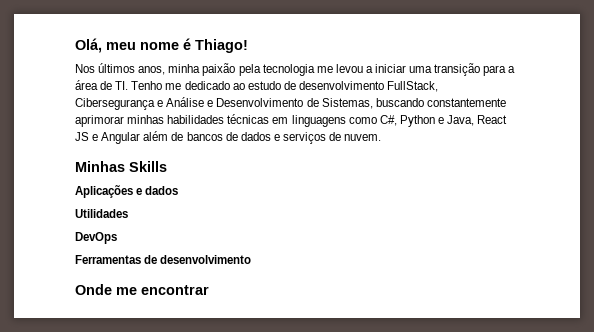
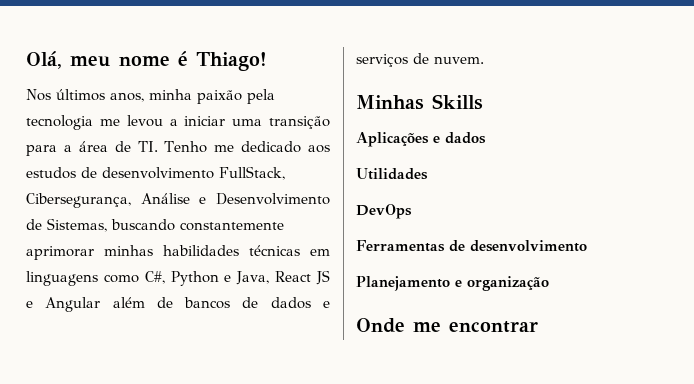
- Nos últimos anos, minha paixão pela tecnologia me levou a iniciar uma transição para a área de TI. Tenho me dedicado ao estudo de desenvolvimento FullStack, Cibersegurança e Análise e Desenvolvimento de Sistemas, buscando constantemente aprimorar minhas habilidades técnicas em linguagens como C#, Python e Java, React JS e Angular além de bancos de dados e serviços de nuvem.
+ Nos últimos anos, minha paixão pela tecnologia me levou a iniciar uma transição para a área de TI. Tenho me dedicado aos estudos de desenvolvimento FullStack, Cibersegurança, Análise e Desenvolvimento de Sistemas, buscando constantemente aprimorar minhas habilidades técnicas em linguagens como C#, Python e Java, React JS e Angular além de bancos de dados e serviços de nuvem.
+ Planejamento e organização

